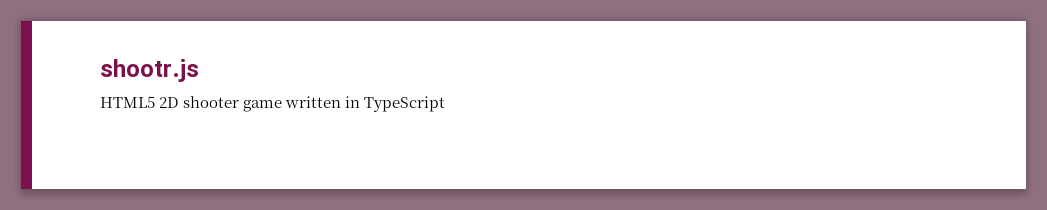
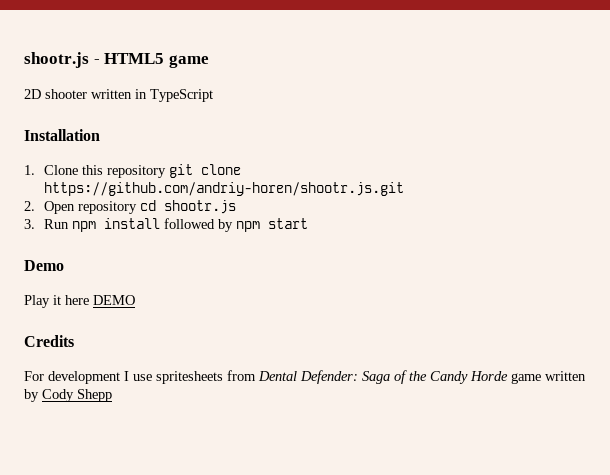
- shootr.js
- HTML5 2D shooter game written in TypeScript
+ shootr.js - HTML5 game
+ 2D shooter written in TypeScript
+ Installation
+ 1. Clone this repository git clone https://github.com/andriy-horen/shootr.js.git
+ 2. Open repository cd shootr.js
+ 3. Run npm install followed by npm start
+ Demo
+ Play it here DEMO
+ Credits
+ For development I use spritesheets from Dental Defender: Saga of the Candy Horde game written by Cody Shepp

